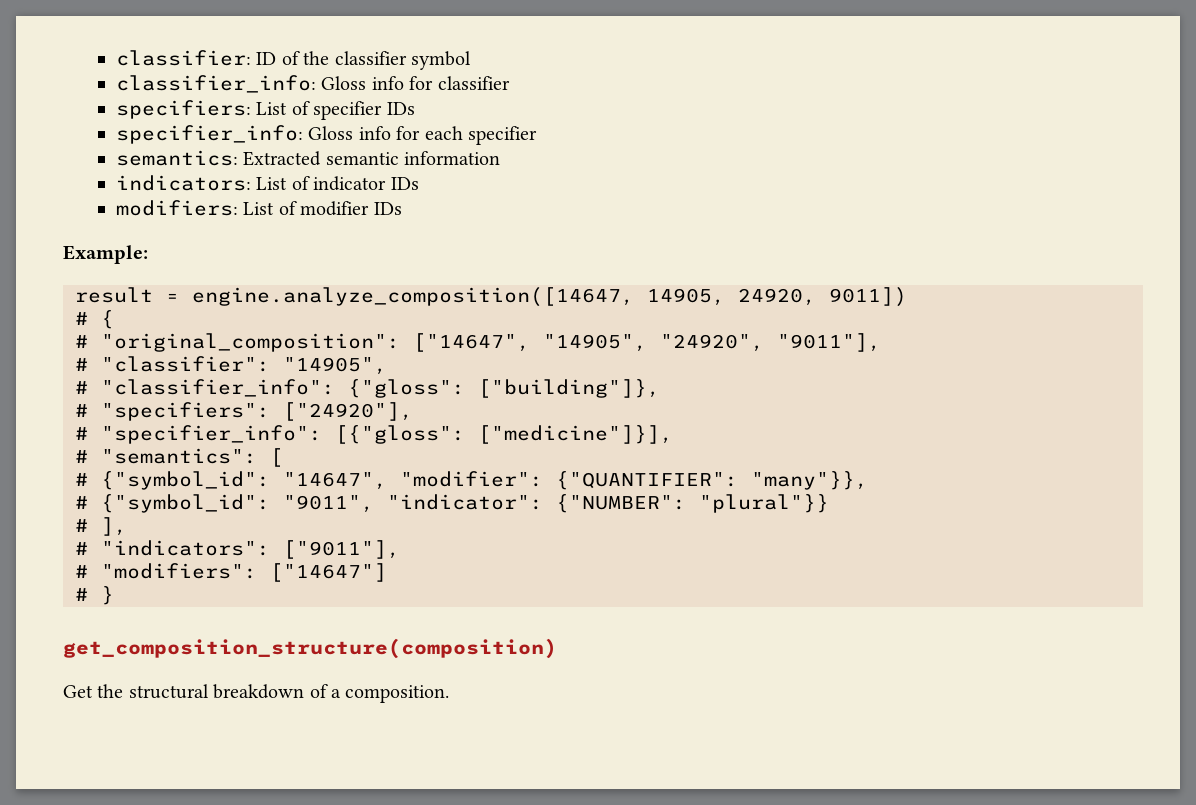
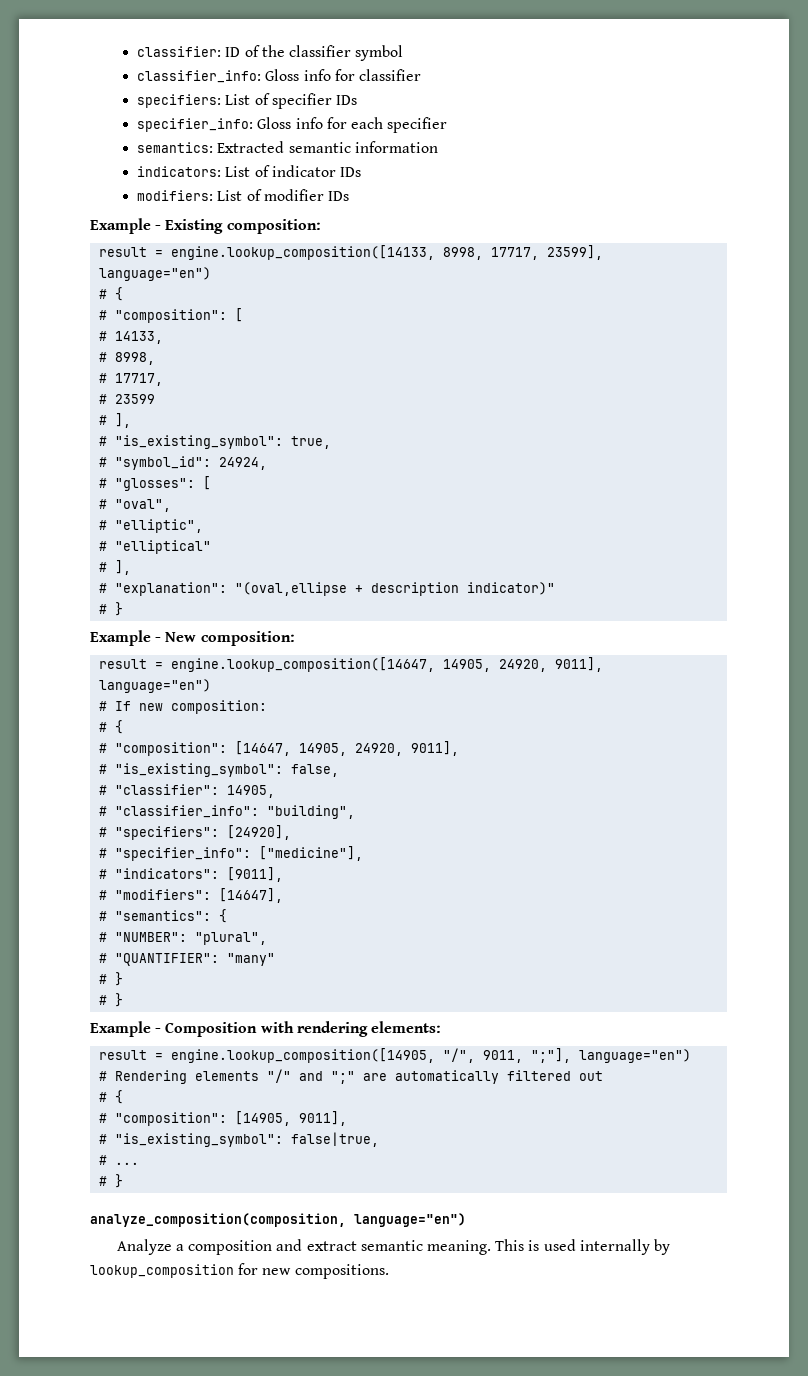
- Example:
- result = engine.analyze_composition([14647, 14905, 24920, 9011])
+ Example - Existing composition:
+ result = engine.lookup_composition([14133, 8998, 17717, 23599], language="en")
  # {
- # "original_composition": ["14647", "14905", "24920", "9011"],
- # "classifier": "14905",
- # "classifier_info": {"gloss": ["building"]},
- # "specifiers": ["24920"],
- # "specifier_info": [{"gloss": ["medicine"]}],
- # "semantics": [
- # {"symbol_id": "14647", "modifier": {"QUANTIFIER": "many"}},
- # {"symbol_id": "9011", "indicator": {"NUMBER": "plural"}}
+ # "composition": [
+ # 14133,
+ # 8998,
+ # 17717,
+ # 23599
  # ],
- # "indicators": ["9011"],
- # "modifiers": ["14647"]
+ # "is_existing_symbol": true,
+ # "symbol_id": 24924,
+ # "glosses": [
+ # "oval",
+ # "elliptic",
+ # "elliptical"
+ # ],
+ # "explanation": "(oval,ellipse + description indicator)"
  # }
- get_composition_structure(composition)
- Get the structural breakdown of a composition.
+ Example - New composition:
+ result = engine.lookup_composition([14647, 14905, 24920, 9011], language="en")
+ # If new composition:
+ # {
+ # "composition": [14647, 14905, 24920, 9011],
+ # "is_existing_symbol": false,
+ # "classifier": 14905,
+ # "classifier_info": "building",
+ # "specifiers": [24920],
+ # "specifier_info": ["medicine"],
+ # "indicators": [9011],
+ # "modifiers": [14647],
+ # "semantics": {
+ # "NUMBER": "plural",
+ # "QUANTIFIER": "many"
+ # }
+ # }
+ Example - Composition with rendering elements:
+ result = engine.lookup_composition([14905, "/", 9011, ";"], language="en")
+ # Rendering elements "/" and ";" are automatically filtered out
+ # {
+ # "composition": [14905, 9011],
+ # "is_existing_symbol": false|true,
+ # ...
+ # }
+ analyze_composition(composition, language="en")
+ Analyze a composition and extract semantic meaning. This is used internally by lookup_composition for new compositions.

